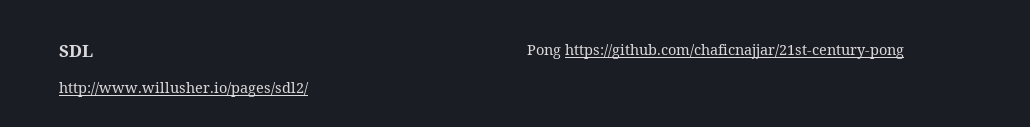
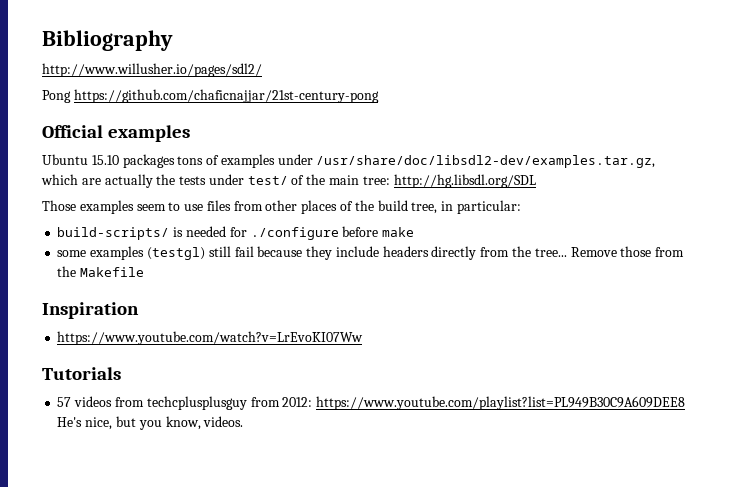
- SDL
+ Bibliography
+ Official examples
+ Ubuntu 15.10 packages tons of examples under /usr/share/doc/libsdl2-dev/examples.tar.gz, which are actually the tests under test/ of the main tree: http://hg.libsdl.org/SDL
+ Those examples seem to use files from other places of the build tree, in particular:
+ build-scripts/ is needed for ./configure before make
+ some examples (testgl) still fail because they include headers directly from the tree... Remove those from the Makefile
+ Inspiration
+ https://www.youtube.com/watch?v=LrEvoKI07Ww
+ Tutorials
+ 57 videos from techcplusplusguy from 2012: https://www.youtube.com/playlist?list=PL949B30C9A609DEE8 He's nice, but you know, videos.

